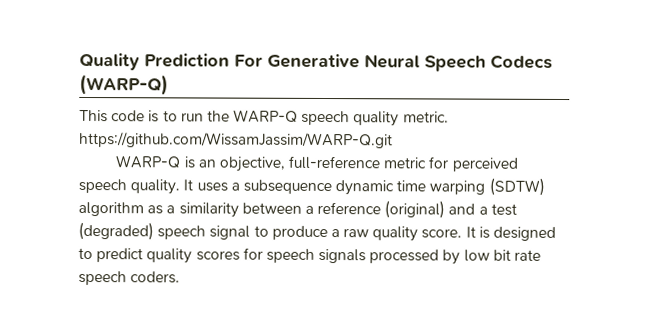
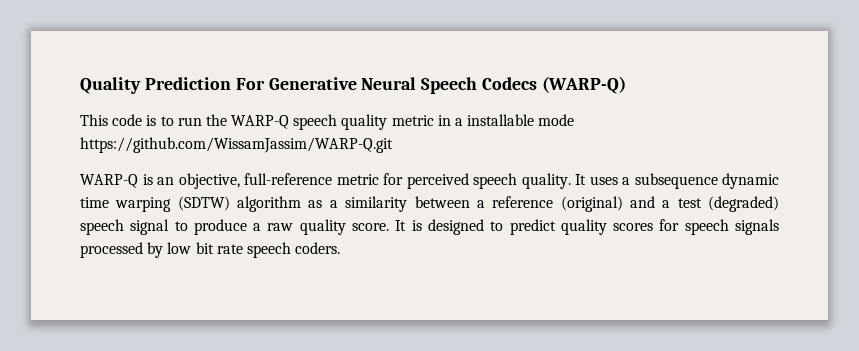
- This code is to run the WARP-Q speech quality metric. https://github.com/WissamJassim/WARP-Q.git
+ This code is to run the WARP-Q speech quality metric in a installable mode https://github.com/WissamJassim/WARP-Q.git

